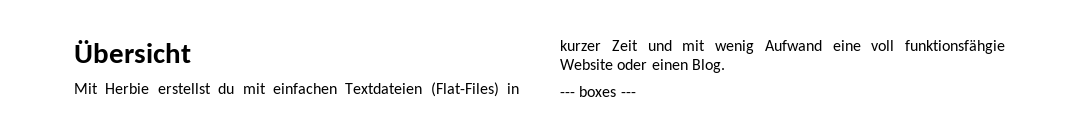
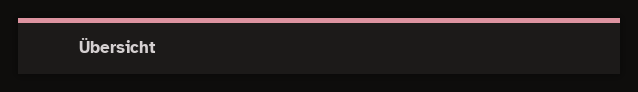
- Mit Herbie erstellst du mit einfachen Textdateien (Flat-Files) in kurzer Zeit und mit wenig Aufwand eine voll funktionsfähgie Website oder einen Blog.
- --- boxes ---

